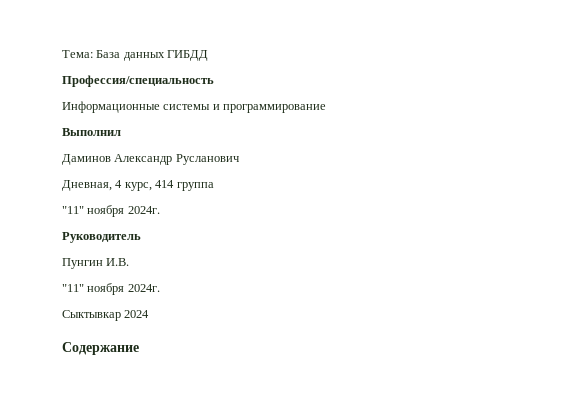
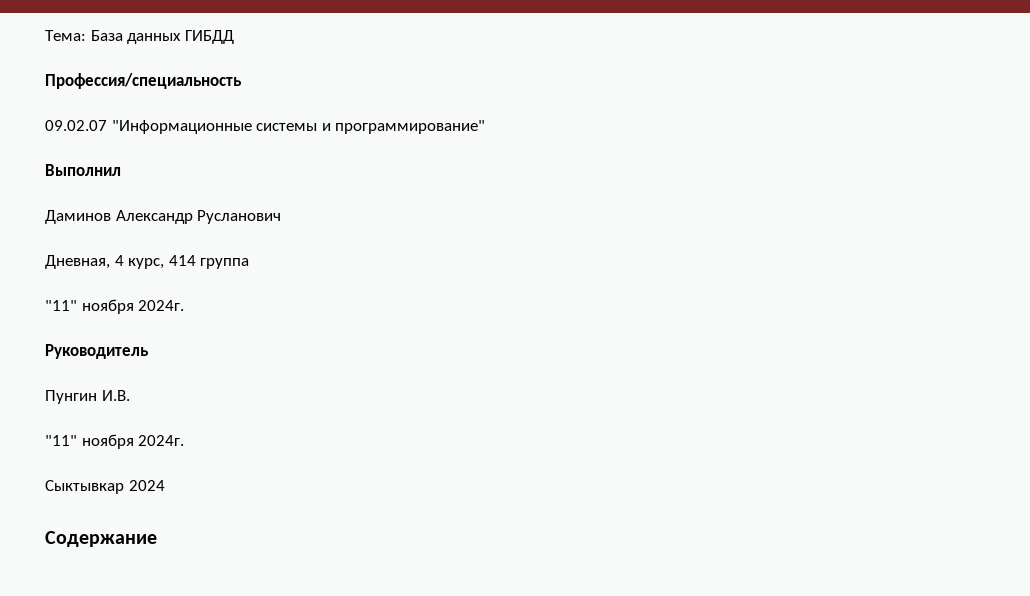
- Информационные системы и программирование
+ 09.02.07 "Информационные системы и программирование"

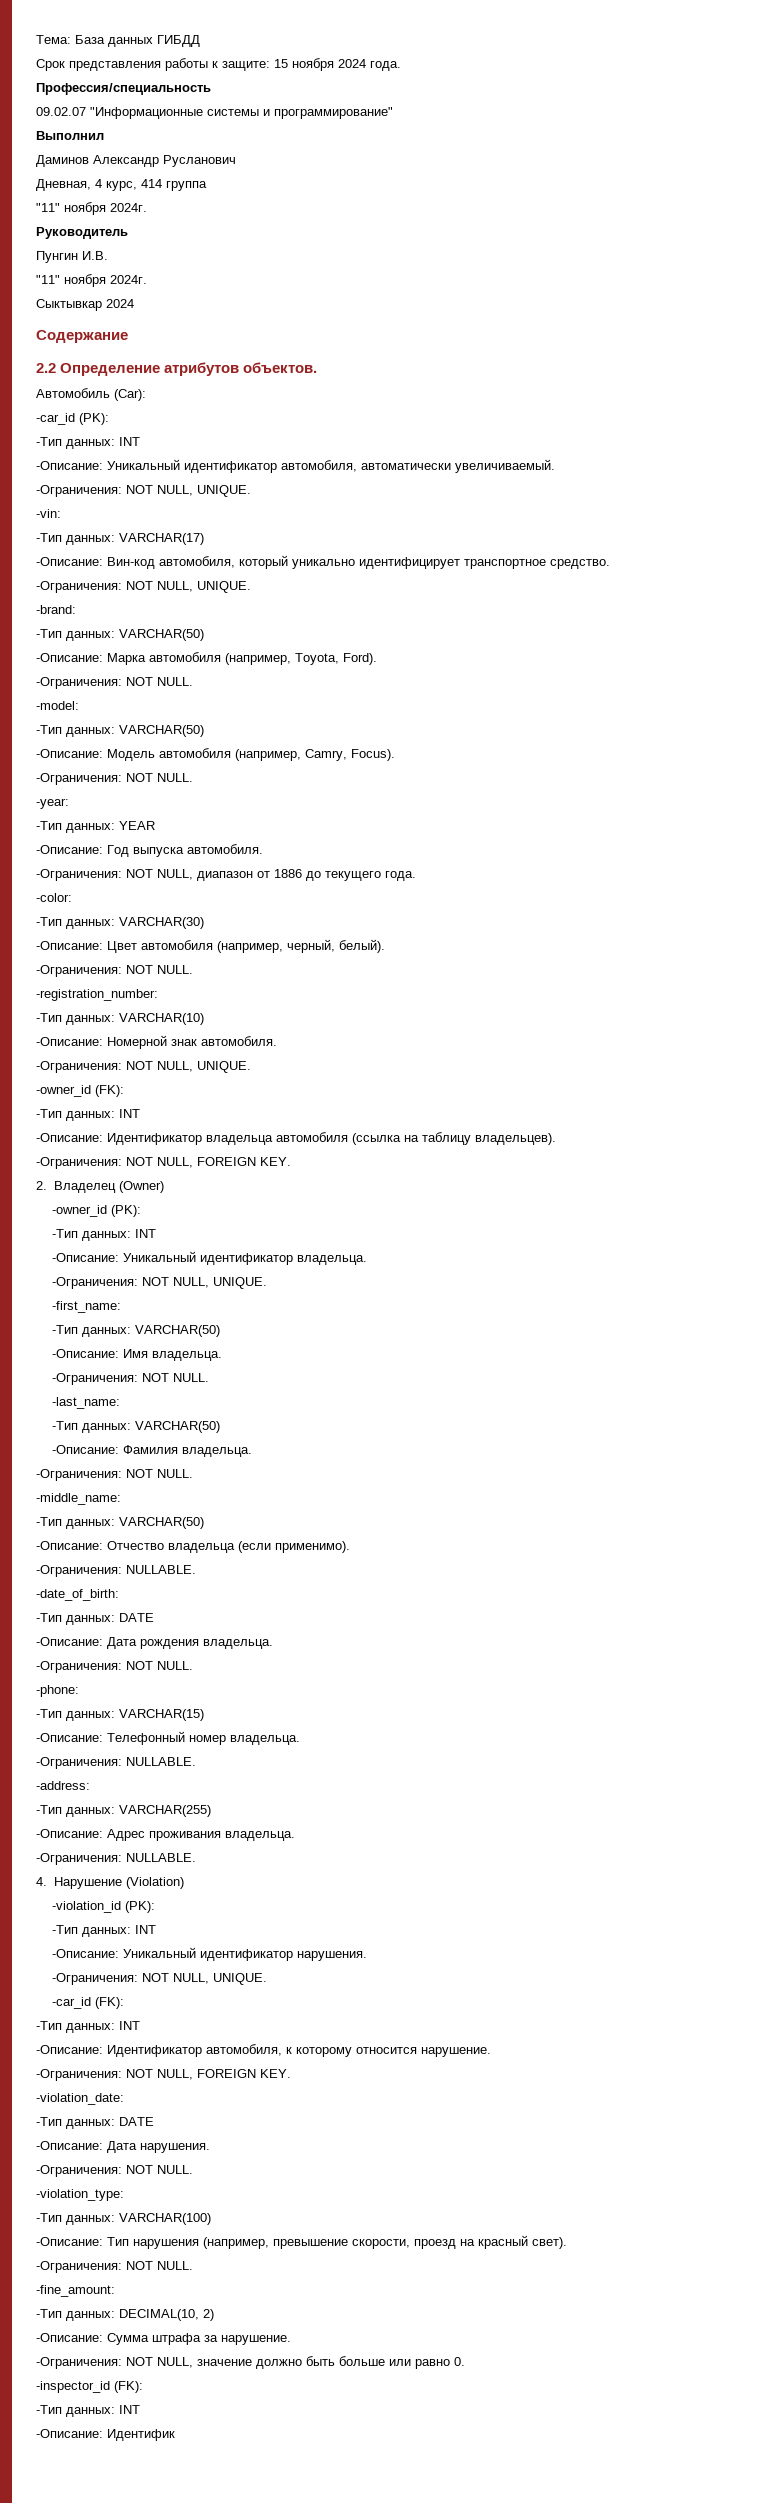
+ Срок представления работы к защите: 15 ноября 2024 года.
+ 2.2 Определение атрибутов объектов.
+ Автомобиль (Car):
+ -car_id (PK):
+ -Тип данных: INT
+ -Описание: Уникальный идентификатор автомобиля, автоматически увеличиваемый.
+ -Ограничения: NOT NULL, UNIQUE.
+ -vin:
+ -Тип данных: VARCHAR(17)
+ -Описание: Вин-код автомобиля, который уникально идентифицирует транспортное средство.
+ -Ограничения: NOT NULL, UNIQUE.
+ -brand:
+ -Тип данных: VARCHAR(50)
+ -Описание: Марка автомобиля (например, Toyota, Ford).
+ -Ограничения: NOT NULL.
+ -model:
+ -Тип данных: VARCHAR(50)
+ -Описание: Модель автомобиля (например, Camry, Focus).
+ -Ограничения: NOT NULL.
+ -year:
+ -Тип данных: YEAR
+ -Описание: Год выпуска автомобиля.
+ -Ограничения: NOT NULL, диапазон от 1886 до текущего года.
+ -color:
+ -Тип данных: VARCHAR(30)
+ -Описание: Цвет автомобиля (например, черный, белый).
+ -Ограничения: NOT NULL.
+ -registration_number:
+ -Тип данных: VARCHAR(10)
+ -Описание: Номерной знак автомобиля.
+ -Ограничения: NOT NULL, UNIQUE.
+ -owner_id (FK):
+ -Тип данных: INT
+ -Описание: Идентификатор владельца автомобиля (ссылка на таблицу владельцев).
+ -Ограничения: NOT NULL, FOREIGN KEY.
+ 2. Владелец (Owner)
+ -owner_id (PK):
+ -Тип данных: INT
+ -Описание: Уникальный идентификатор владельца.
+ -Ограничения: NOT NULL, UNIQUE.
+ -first_name:
+ -Тип данных: VARCHAR(50)
+ -Описание: Имя владельца.
+ -Ограничения: NOT NULL.
+ -last_name:
+ -Тип данных: VARCHAR(50)
+ -Описание: Фамилия владельца.
+ -Ограничения: NOT NULL.
+ -middle_name:
+ -Тип данных: VARCHAR(50)
+ -Описание: Отчество владельца (если применимо).
+ -Ограничения: NULLABLE.
+ -date_of_birth:
+ -Тип данных: DATE
+ -Описание: Дата рождения владельца.
+ -Ограничения: NOT NULL.
+ -phone:
+ -Тип данных: VARCHAR(15)
+ -Описание: Телефонный номер владельца.
+ -Ограничения: NULLABLE.
+ -address:
+ -Тип данных: VARCHAR(255)
+ -Описание: Адрес проживания владельца.
+ -Ограничения: NULLABLE.
+ 4. Нарушение (Violation)
+ -violation_id (PK):
+ -Тип данных: INT
+ -Описание: Уникальный идентификатор нарушения.
+ -Ограничения: NOT NULL, UNIQUE.
+ -car_id (FK):
+ -Тип данных: INT
+ -Описание: Идентификатор автомобиля, к которому относится нарушение.
+ -Ограничения: NOT NULL, FOREIGN KEY.
+ -violation_date:
+ -Тип данных: DATE
+ -Описание: Дата нарушения.
+ -Ограничения: NOT NULL.
+ -violation_type:
+ -Тип данных: VARCHAR(100)
+ -Описание: Тип нарушения (например, превышение скорости, проезд на красный свет).
+ -Ограничения: NOT NULL.
+ -fine_amount:
+ -Тип данных: DECIMAL(10, 2)
+ -Описание: Сумма штрафа за нарушение.
+ -Ограничения: NOT NULL, значение должно быть больше или равно 0.
+ -inspector_id (FK):
+ -Тип данных: INT
+ -Описание: Идентифик

